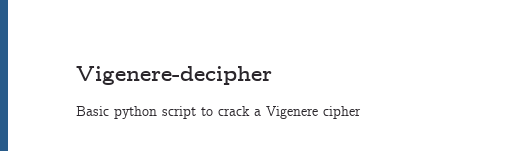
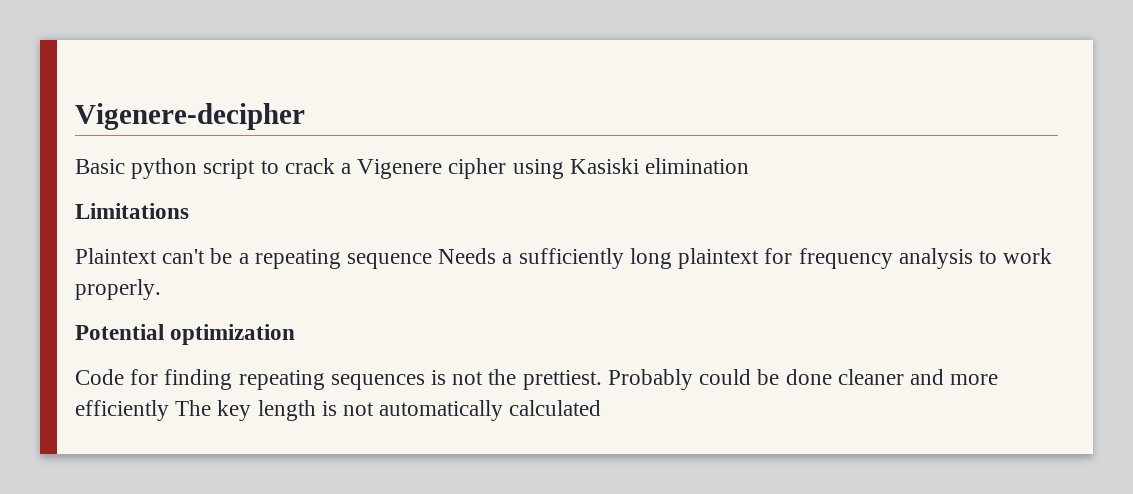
- Basic python script to crack a Vigenere cipher
+ Basic python script to crack a Vigenere cipher using Kasiski elimination
+ Limitations
+ Plaintext can't be a repeating sequence Needs a sufficiently long plaintext for frequency analysis to work properly.
+ Potential optimization
+ Code for finding repeating sequences is not the prettiest. Probably could be done cleaner and more efficiently The key length is not automatically calculated

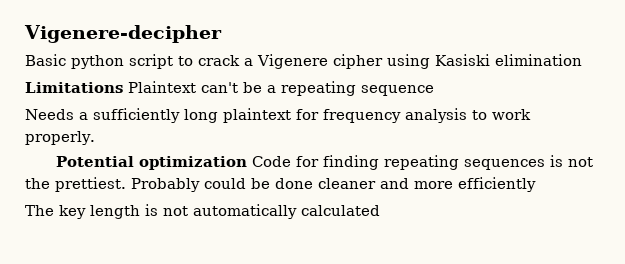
- Limitations
- Plaintext can't be a repeating sequence Needs a sufficiently long plaintext for frequency analysis to work properly.
+ Limitations Plaintext can't be a repeating sequence
+ Needs a sufficiently long plaintext for frequency analysis to work properly.
- Potential optimization
- Code for finding repeating sequences is not the prettiest.
+ Potential optimization Code for finding repeating sequences is not the prettiest.
- Probably could be done cleaner and more efficiently The key length is not automatically calculated
+ Probably could be done cleaner and more efficiently
+ The key length is not automatically calculated

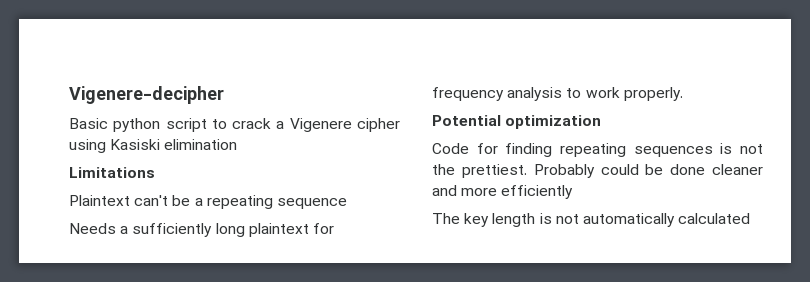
- Limitations Plaintext can't be a repeating sequence
+ Limitations
+ Plaintext can't be a repeating sequence
- Potential optimization Code for finding repeating sequences is not the prettiest.
+ Potential optimization
+ Code for finding repeating sequences is not the prettiest.

